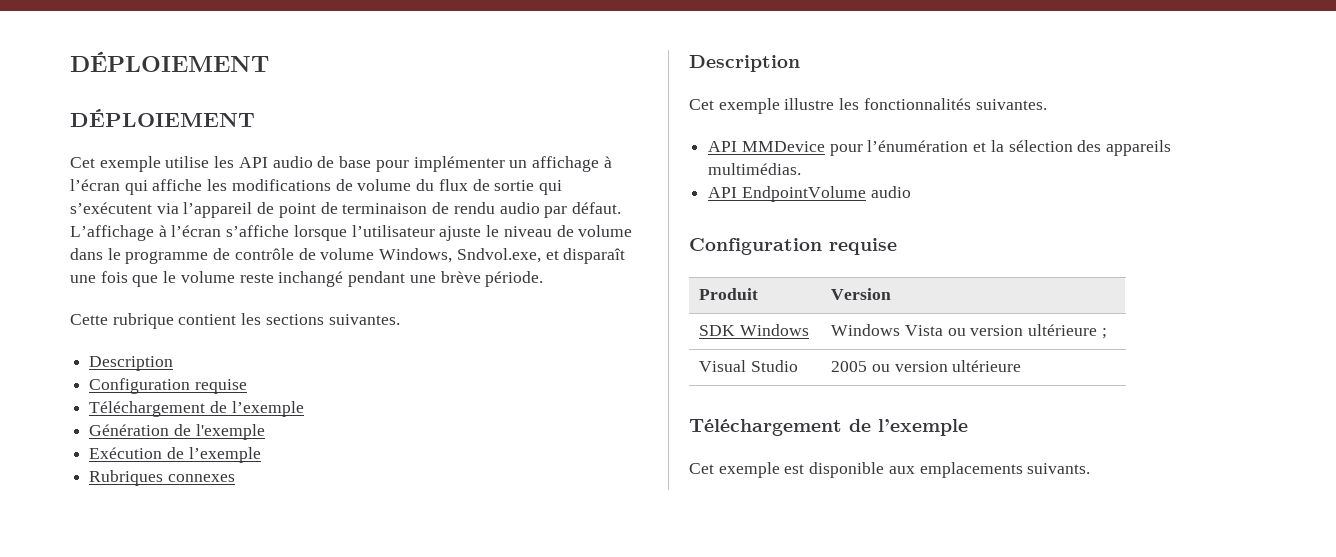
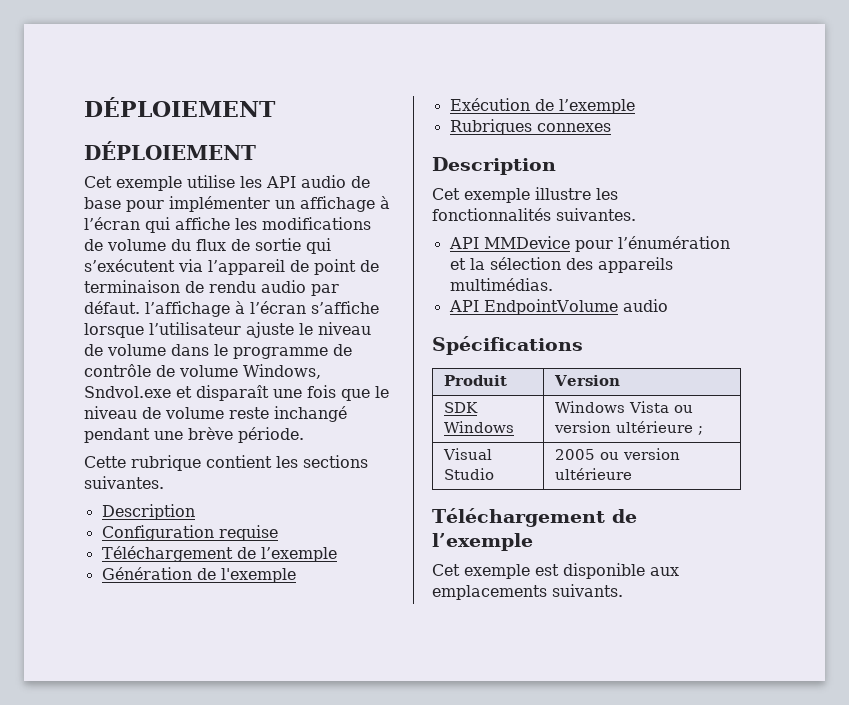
- Cet exemple utilise les API audio de base pour implémenter un affichage à l’écran qui affiche les modifications de volume du flux de sortie qui s’exécutent via l’appareil de point de terminaison de rendu audio par défaut. L’affichage à l’écran s’affiche lorsque l’utilisateur ajuste le niveau de volume dans le programme de contrôle de volume Windows, Sndvol.exe, et disparaît une fois que le volume reste inchangé pendant une brève période.
+ Cet exemple utilise les API audio de base pour implémenter un affichage à l’écran qui affiche les modifications de volume du flux de sortie qui s’exécutent via l’appareil de point de terminaison de rendu audio par défaut. l’affichage à l’écran s’affiche lorsque l’utilisateur ajuste le niveau de volume dans le programme de contrôle de volume Windows, Sndvol.exe et disparaît une fois que le niveau de volume reste inchangé pendant une brève période.
  API EndpointVolume audio
- Configuration requise
+ Spécifications

